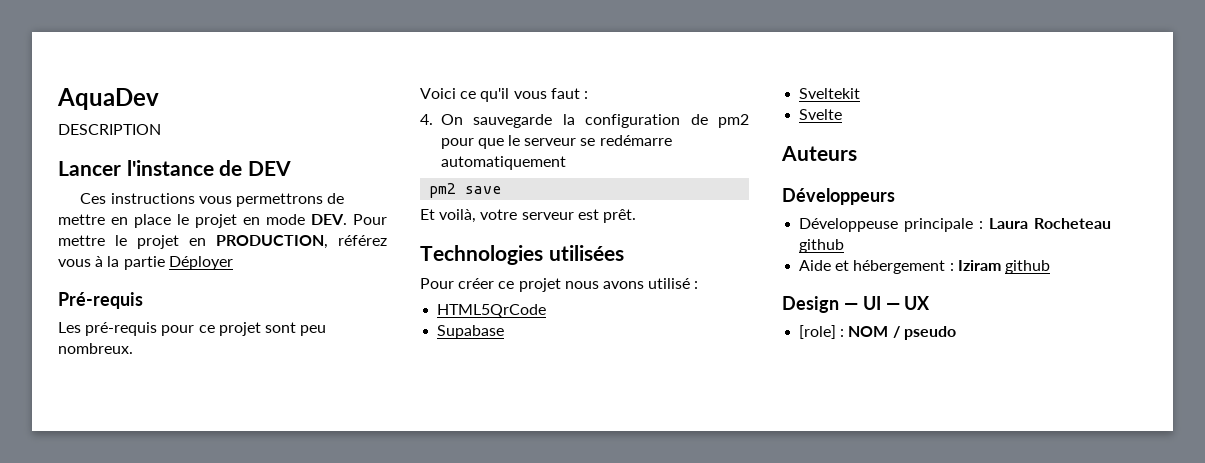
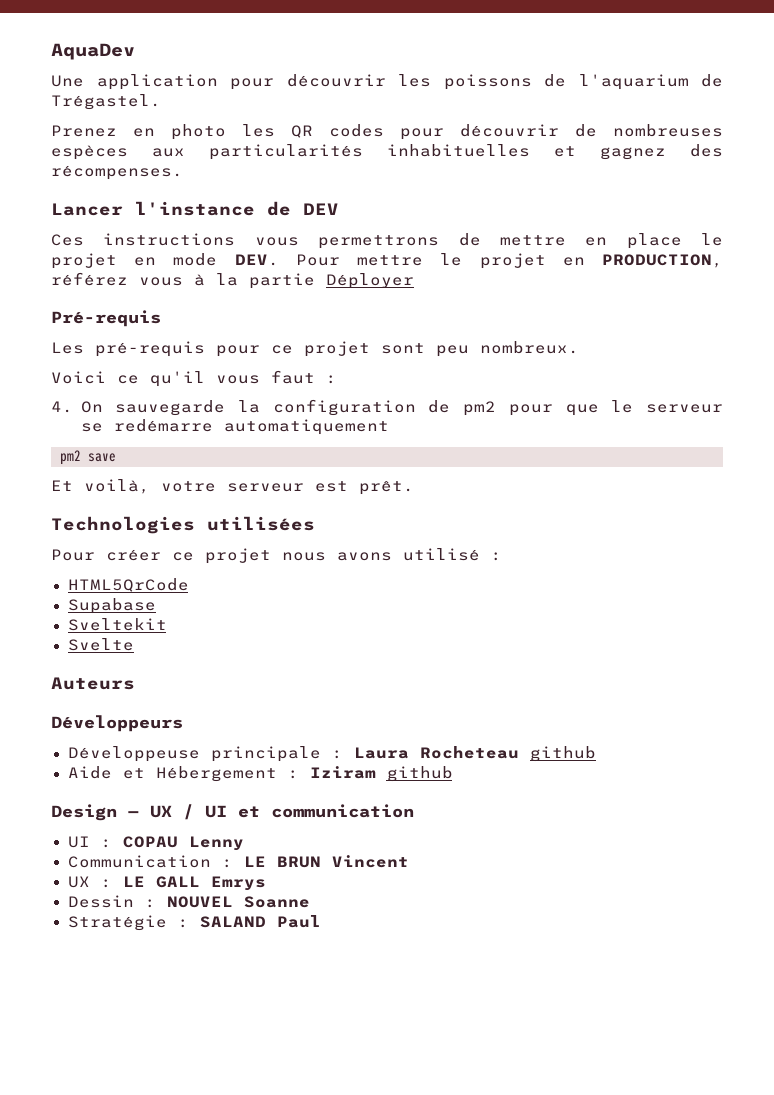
- DESCRIPTION
+ Une application pour découvrir les poissons de l'aquarium de Trégastel.
+ Prenez en photo les QR codes pour découvrir de nombreuses espèces aux particularités inhabituelles et gagnez des récompenses.
- Aide et hébergement : Iziram github
+ Aide et Hébergement : Iziram github
- Design — UI — UX
- [role] : NOM / pseudo
+ Design — UX / UI et communication
+ UI : COPAU Lenny
+ Communication : LE BRUN Vincent
+ UX : LE GALL Emrys
+ Dessin : NOUVEL Soanne
+ Stratégie : SALAND Paul

